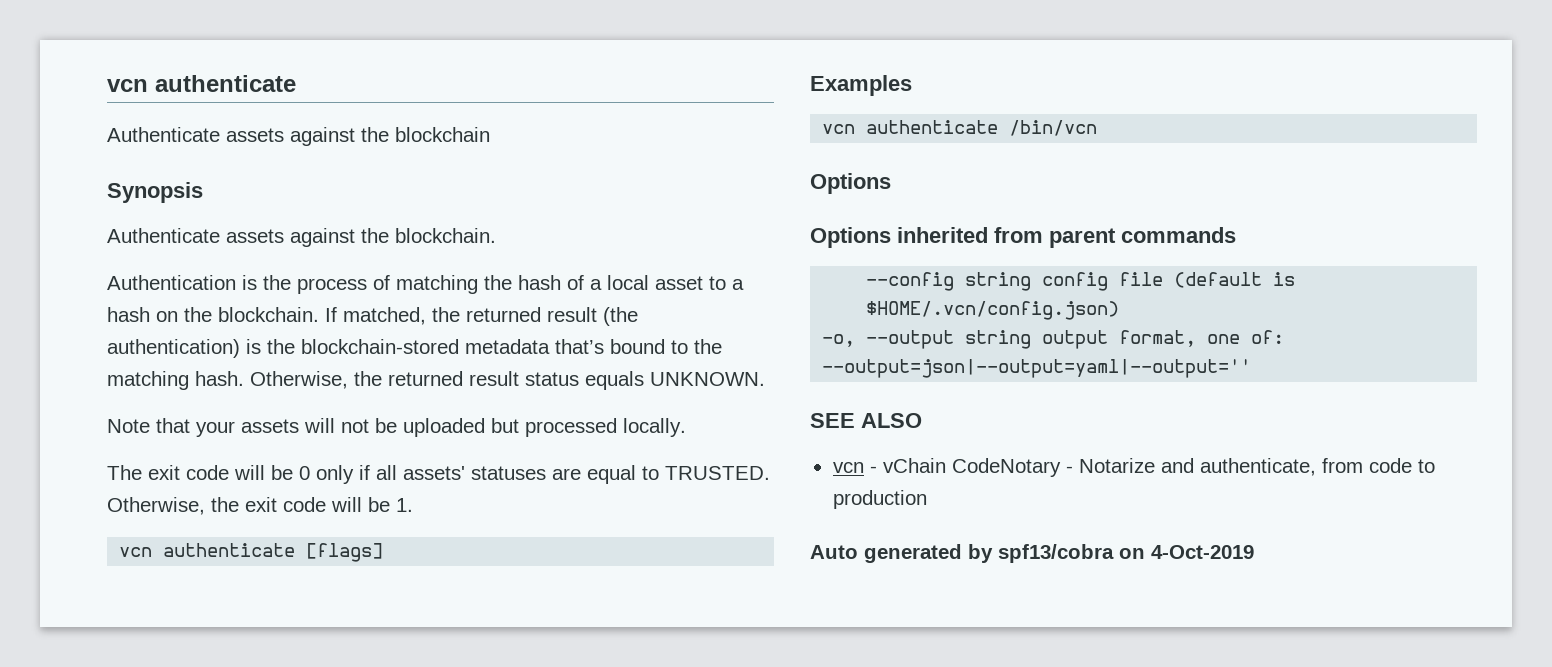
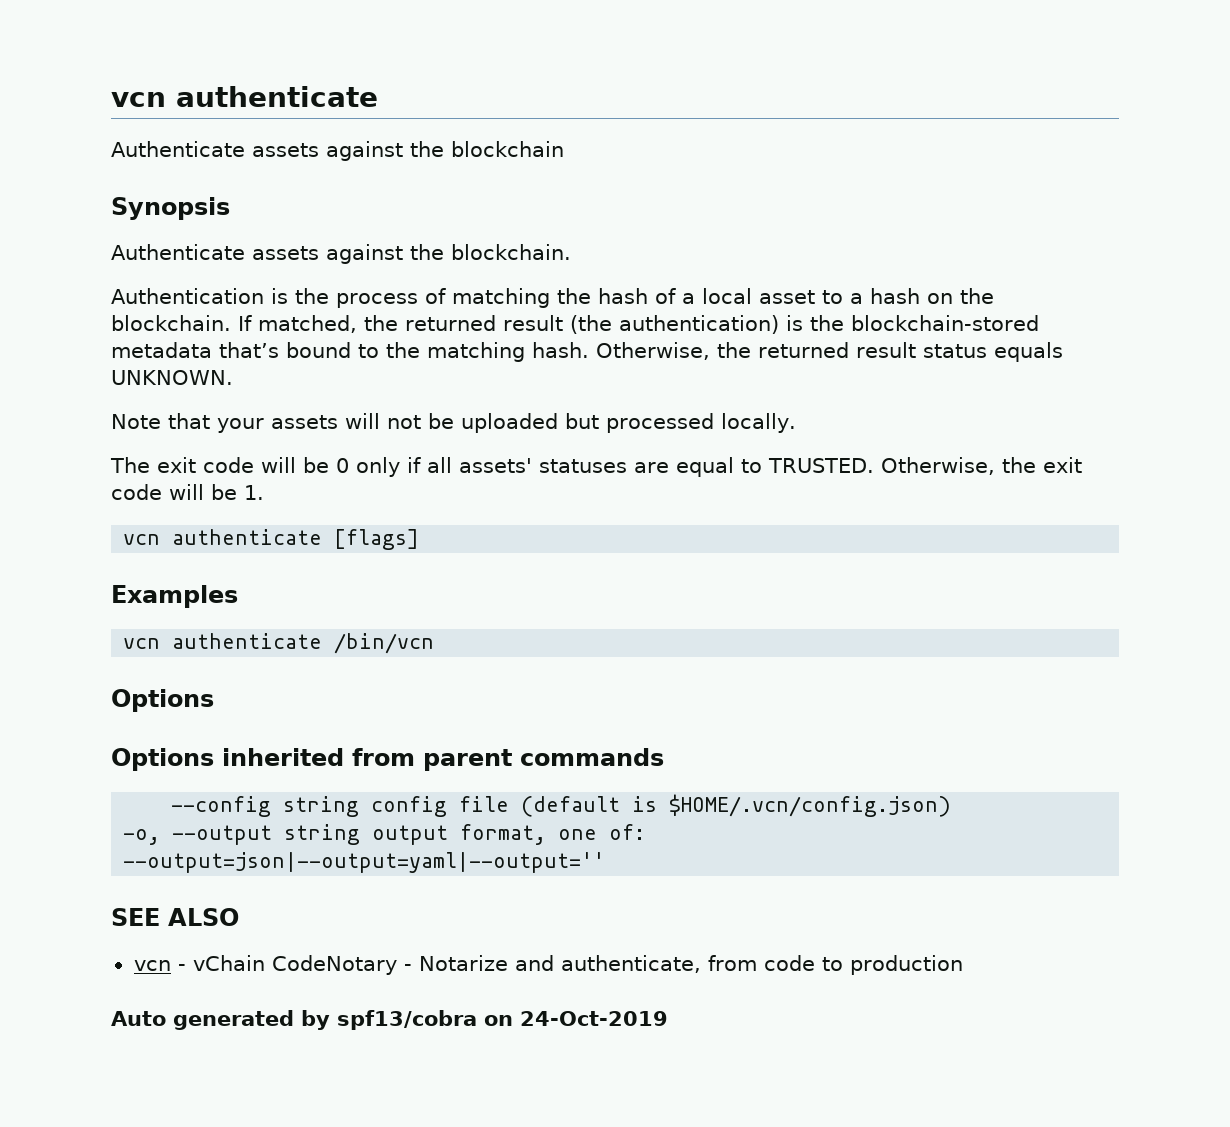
- Auto generated by spf13/cobra on 4-Oct-2019
+ Auto generated by spf13/cobra on 24-Oct-2019

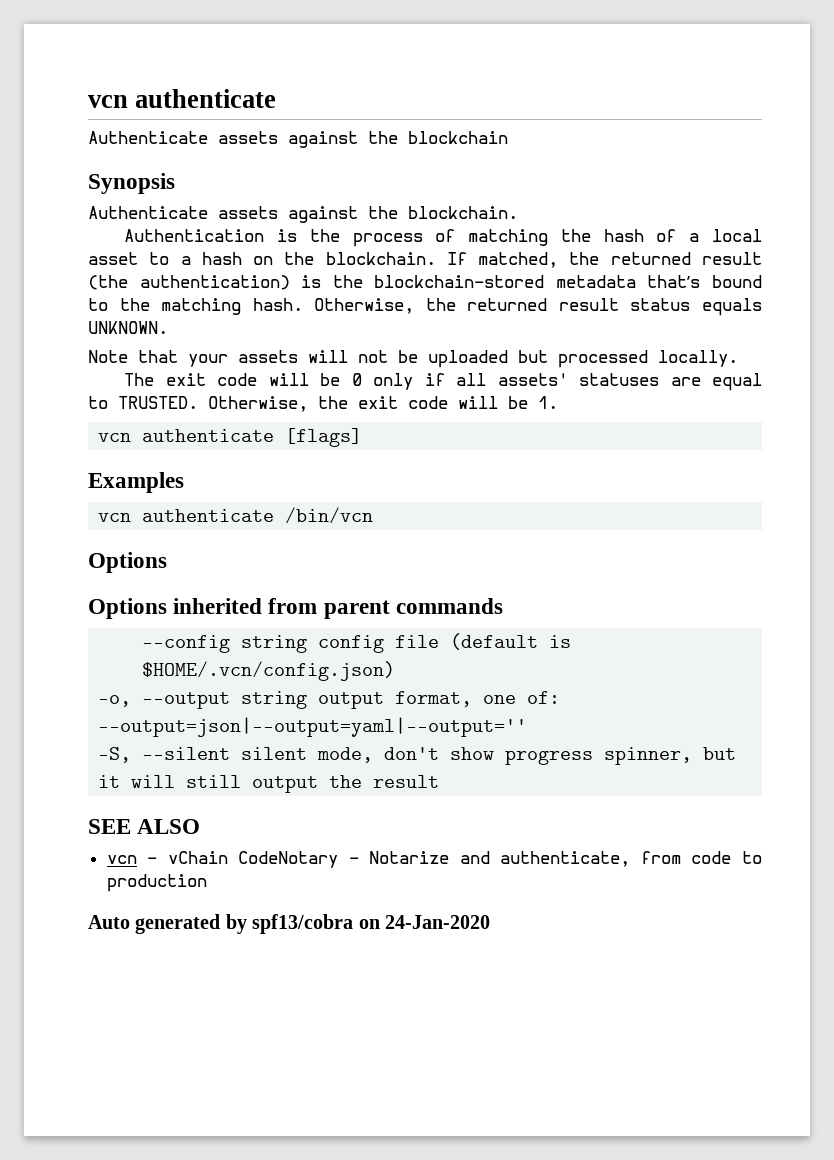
+ -S, --silent silent mode, don't show progress spinner, but it will still output the result
- Auto generated by spf13/cobra on 24-Oct-2019
+ Auto generated by spf13/cobra on 24-Jan-2020

